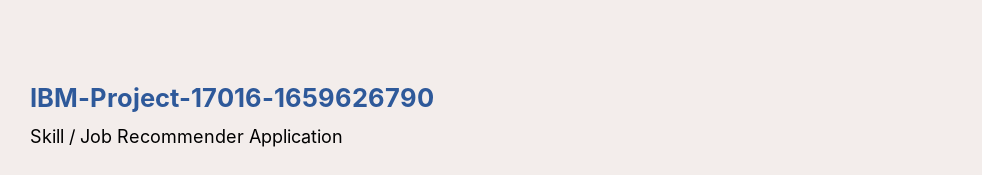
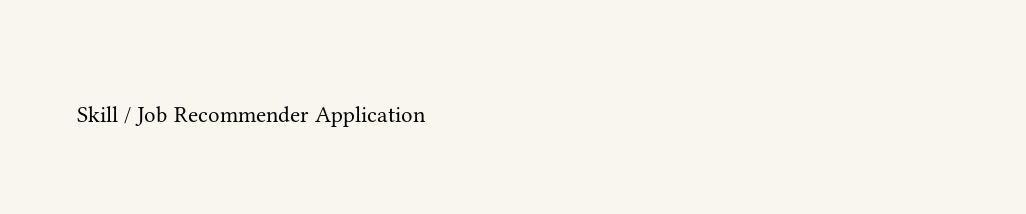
- IBM-Project-17016-1659626790

